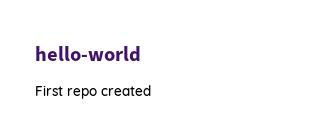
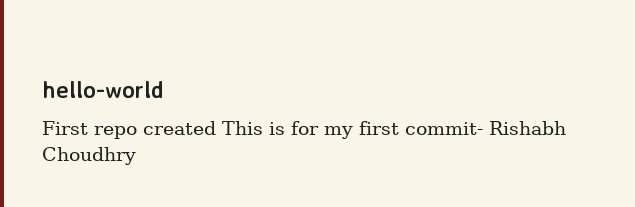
- First repo created
+ First repo created This is for my first commit- Rishabh Choudhry

